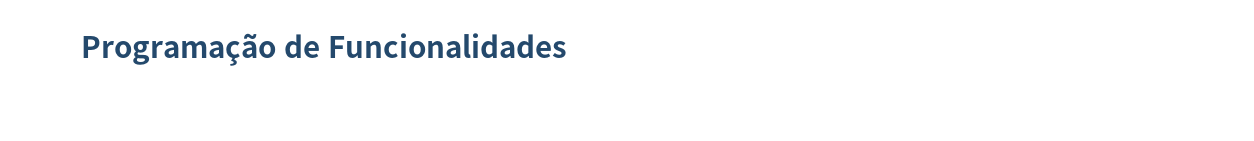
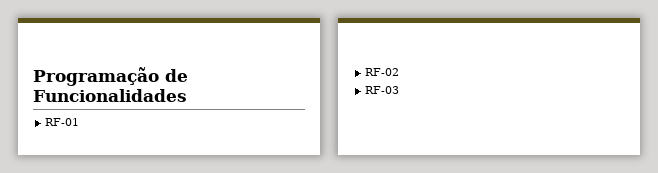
+ RF-01
+ RF-02
+ RF-03

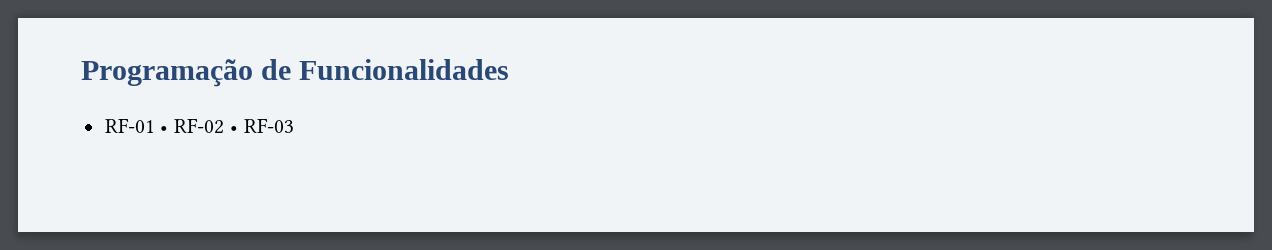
- RF-01
- RF-02
- RF-03
+ RF-01 • RF-02 • RF-03

